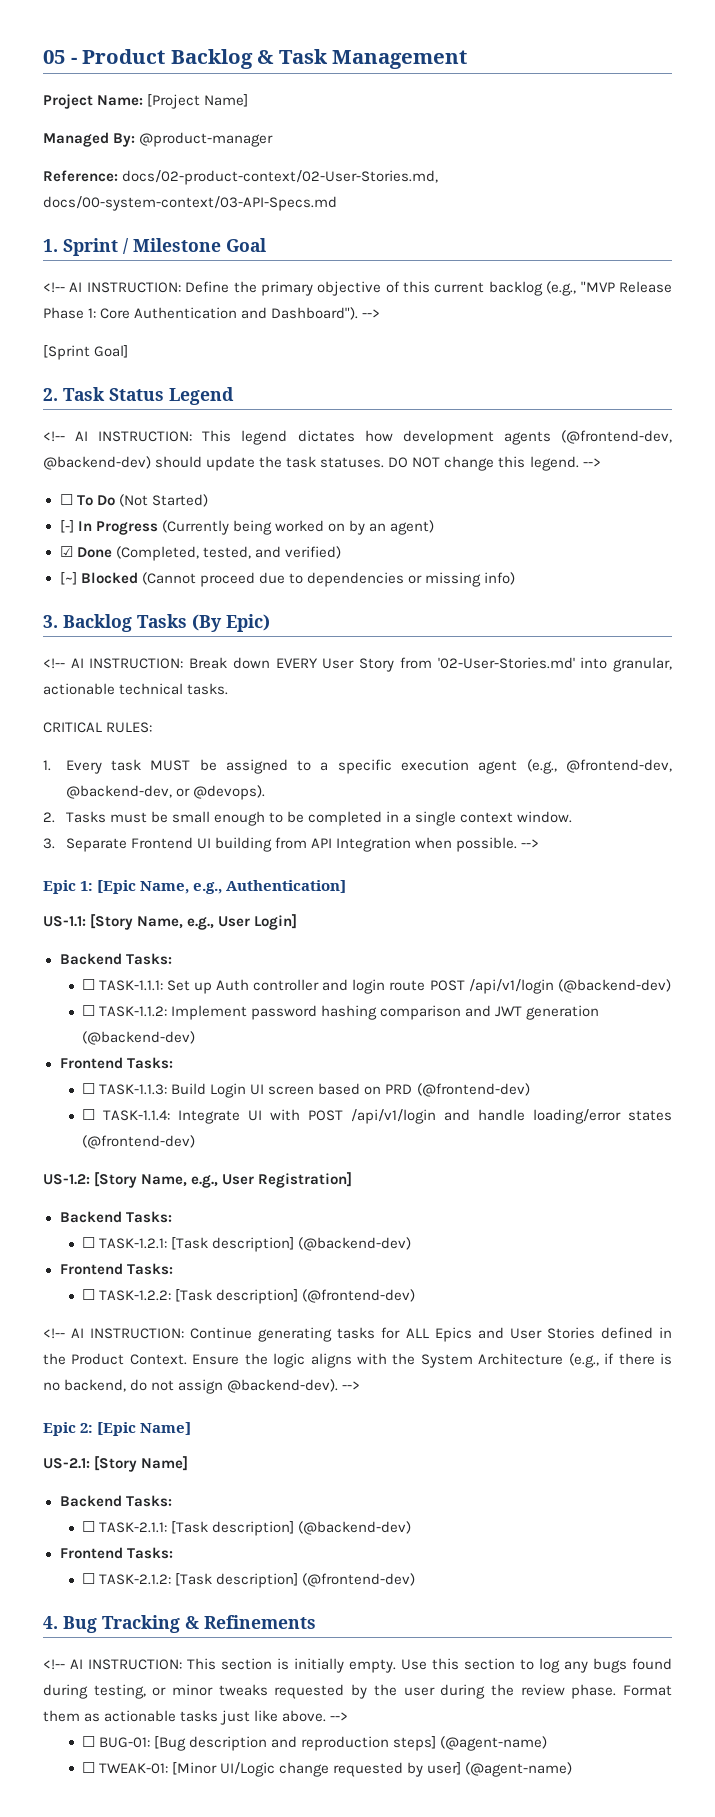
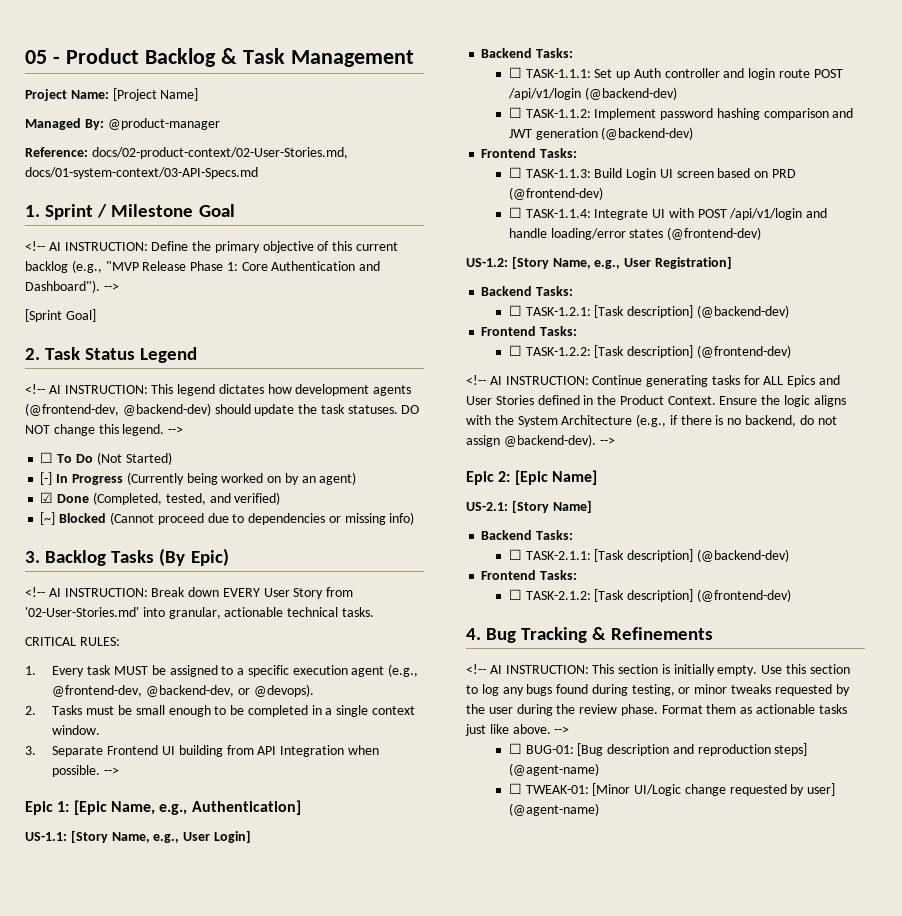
- Reference: docs/02-product-context/02-User-Stories.md, docs/00-system-context/03-API-Specs.md
+ Reference: docs/02-product-context/02-User-Stories.md, docs/01-system-context/03-API-Specs.md

